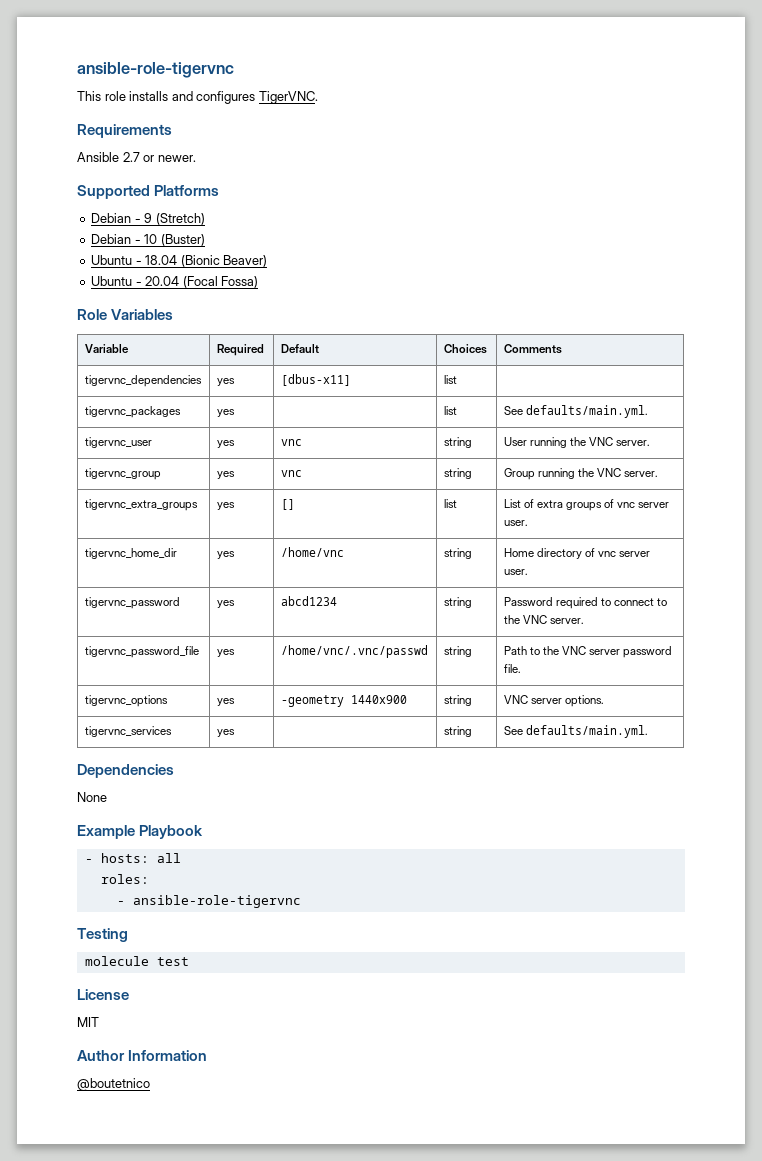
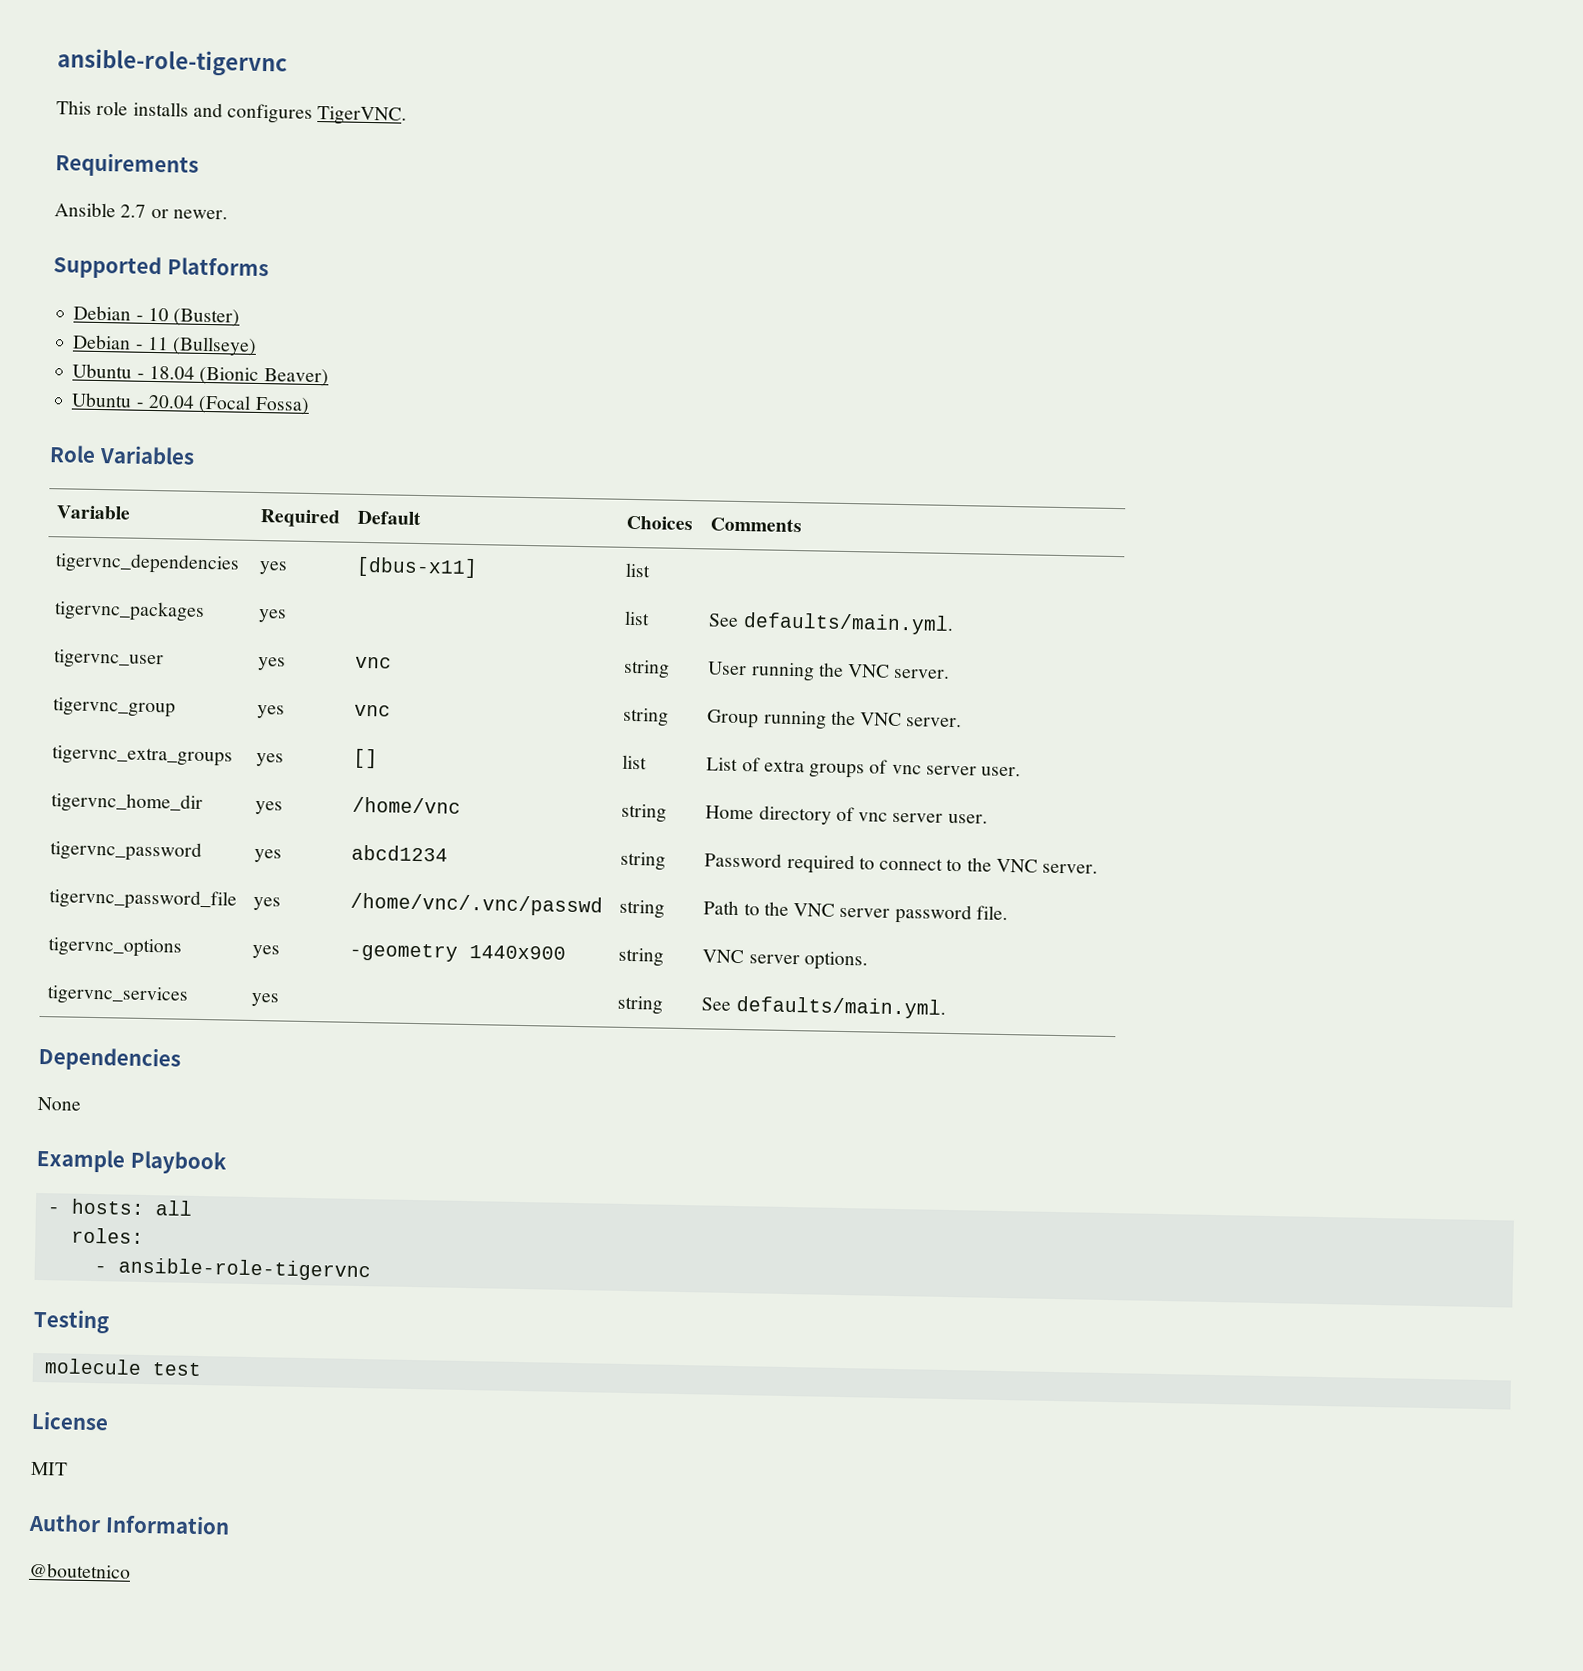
- Debian - 9 (Stretch)
  Debian - 10 (Buster)
+ Debian - 11 (Bullseye)

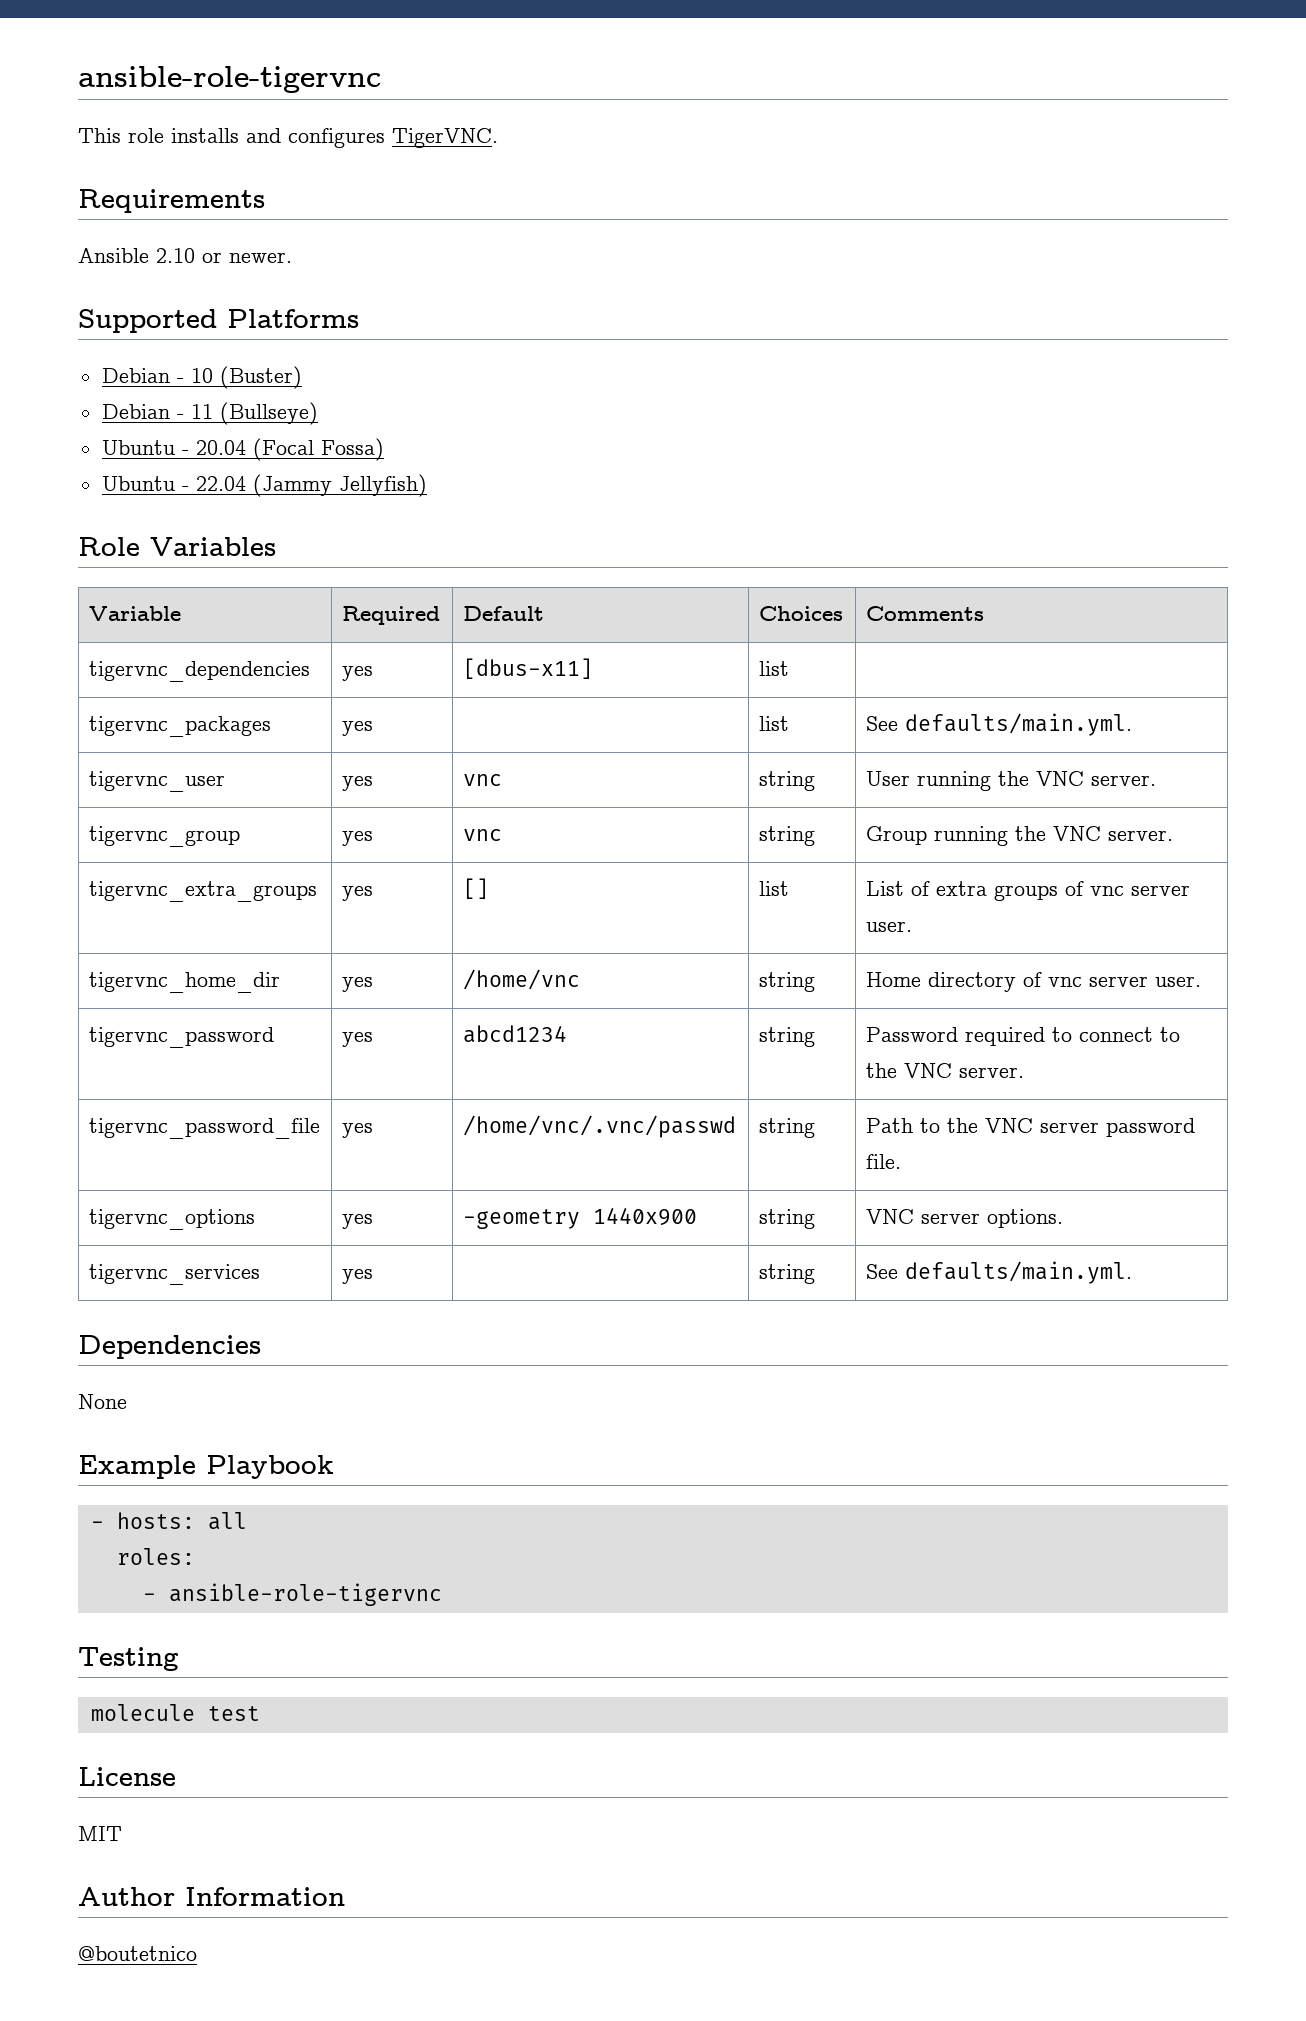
- Ansible 2.7 or newer.
+ Ansible 2.10 or newer.
- Ubuntu - 18.04 (Bionic Beaver)
  Ubuntu - 20.04 (Focal Fossa)
+ Ubuntu - 22.04 (Jammy Jellyfish)

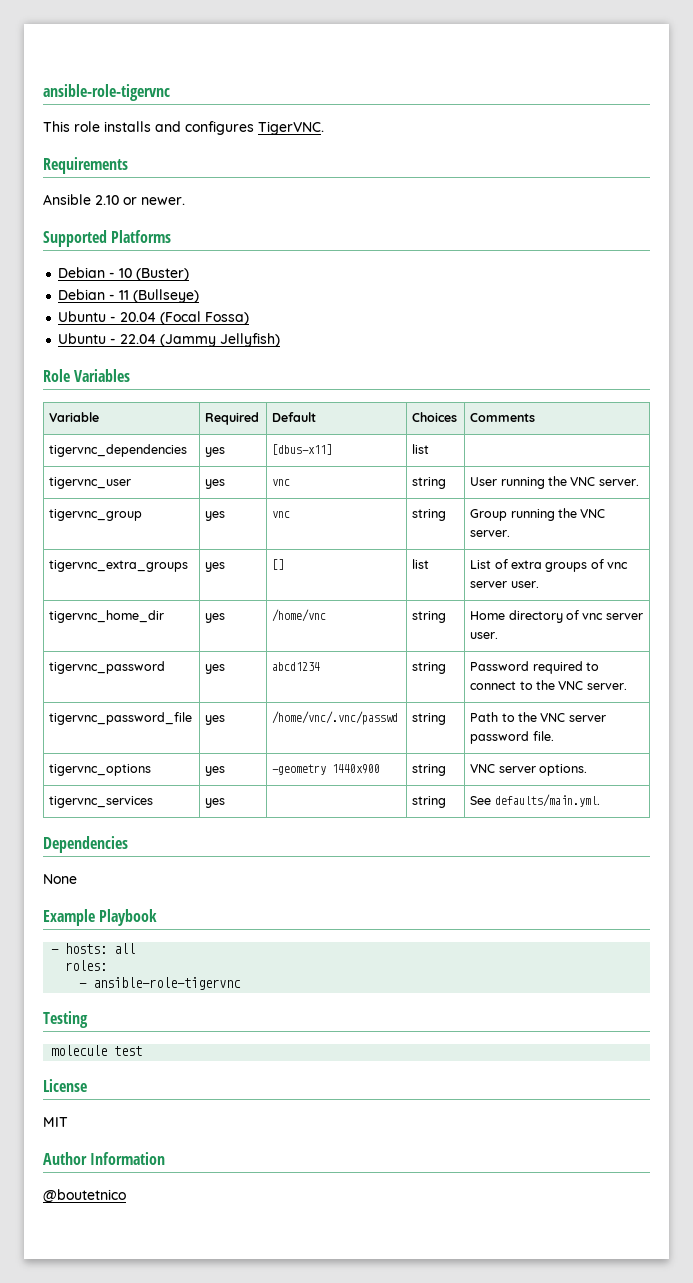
- tigervnc_packages | yes | | list | See defaults/main.yml.

